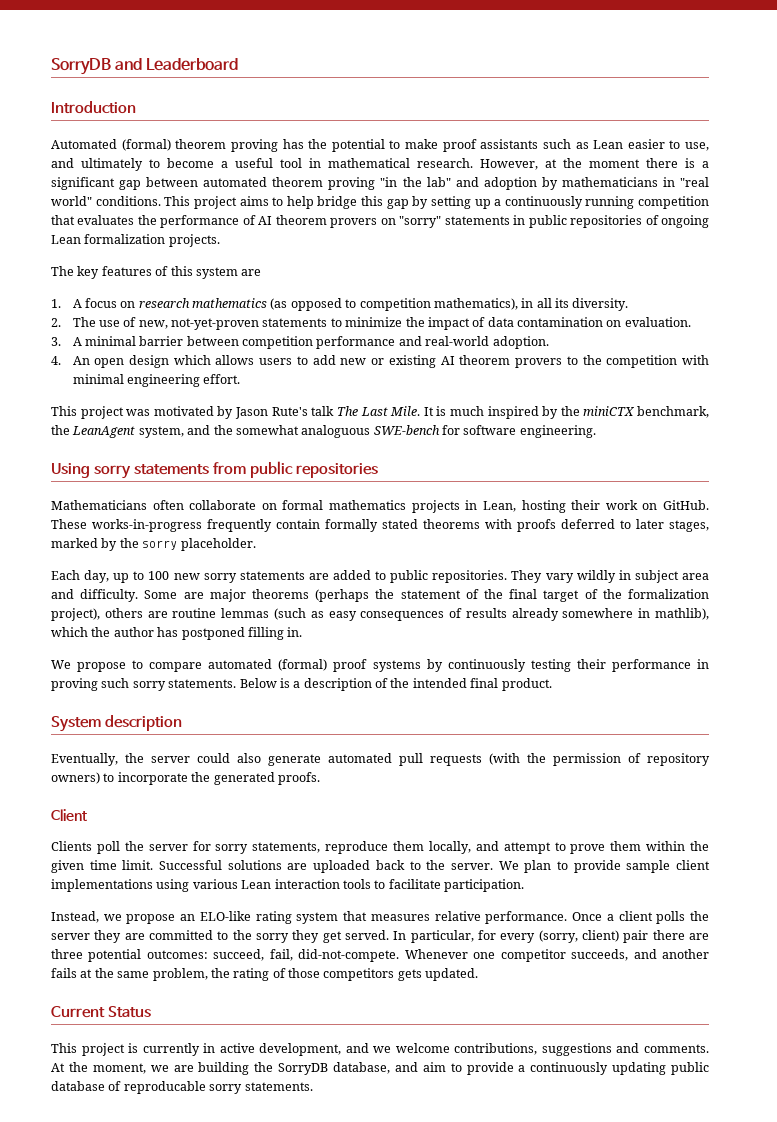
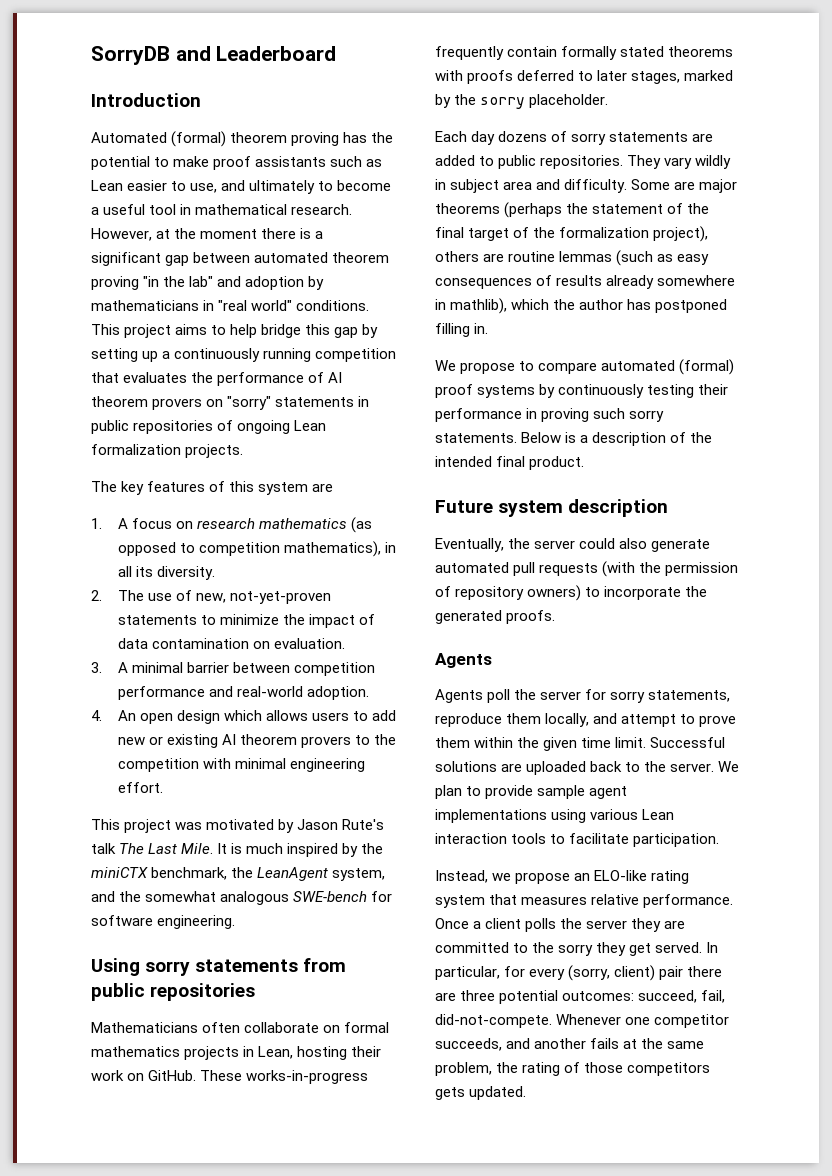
- It is much inspired by the miniCTX benchmark, the LeanAgent system, and the somewhat analoguous SWE-bench for software engineering.
+ It is much inspired by the miniCTX benchmark, the LeanAgent system, and the somewhat analogous SWE-bench for software engineering.
- Each day, up to 100 new sorry statements are added to public repositories.
+ Each day dozens of sorry statements are added to public repositories.
- System description
+ Future system description
  Eventually, the server could also generate automated pull requests (with the permission of repository owners) to incorporate the generated proofs.
- Client
- Clients poll the server for sorry statements, reproduce them locally, and attempt to prove them within the given time limit.
+ Agents
+ Agents poll the server for sorry statements, reproduce them locally, and attempt to prove them within the given time limit.
- We plan to provide sample client implementations using various Lean interaction tools to facilitate participation.
+ We plan to provide sample agent implementations using various Lean interaction tools to facilitate participation.
- Current Status
- This project is currently in active development, and we welcome contributions, suggestions and comments. At the moment, we are building the SorryDB database, and aim to provide a continuously updating public database of reproducable sorry statements.

